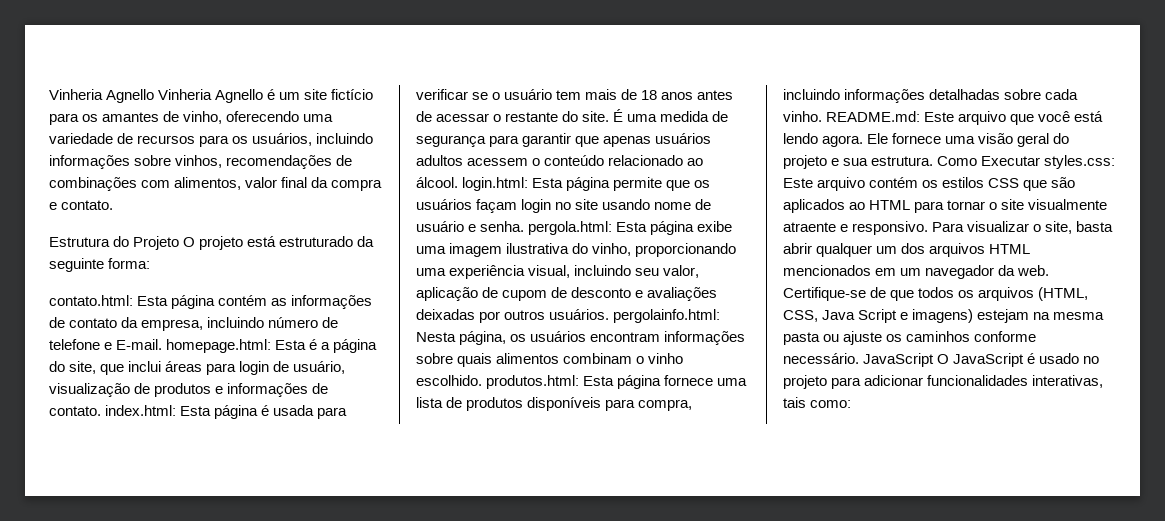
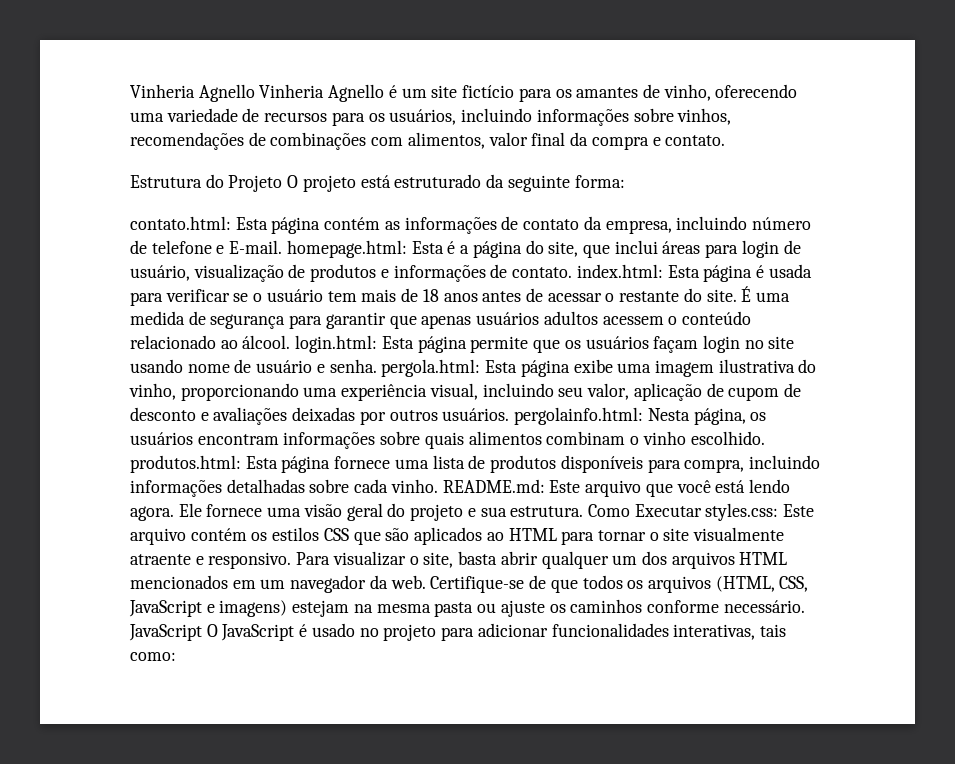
- Certifique-se de que todos os arquivos (HTML, CSS, Java Script e imagens) estejam na mesma pasta ou ajuste os caminhos conforme necessário.
+ Certifique-se de que todos os arquivos (HTML, CSS, JavaScript e imagens) estejam na mesma pasta ou ajuste os caminhos conforme necessário.

